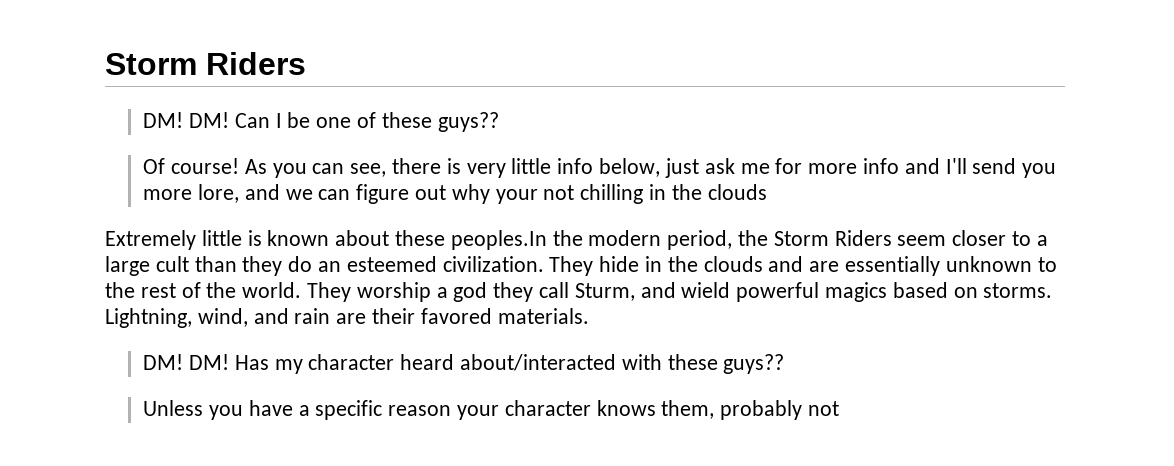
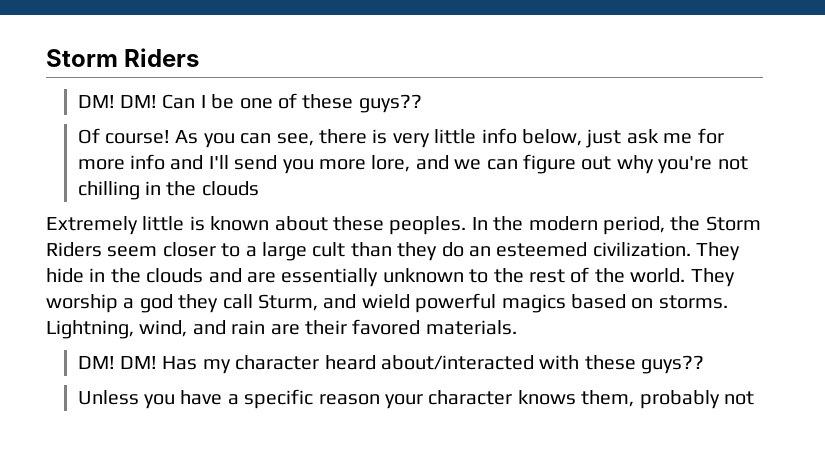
- As you can see, there is very little info below, just ask me for more info and I'll send you more lore, and we can figure out why your not chilling in the clouds
+ As you can see, there is very little info below, just ask me for more info and I'll send you more lore, and we can figure out why you're not chilling in the clouds
- Extremely little is known about these peoples.In the modern period, the Storm Riders seem closer to a large cult than they do an esteemed civilization.
+ Extremely little is known about these peoples. In the modern period, the Storm Riders seem closer to a large cult than they do an esteemed civilization.

